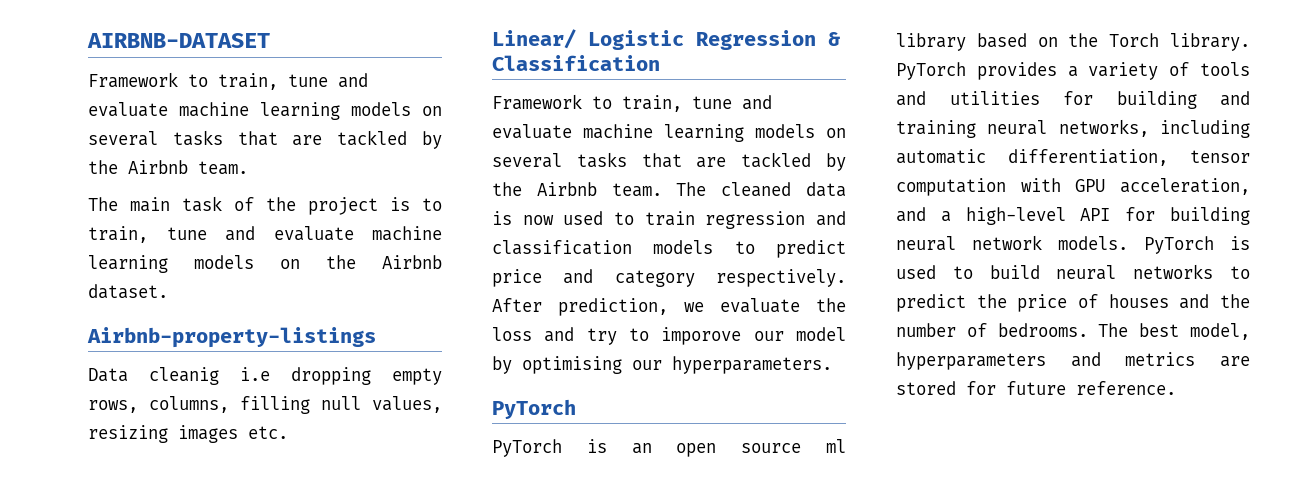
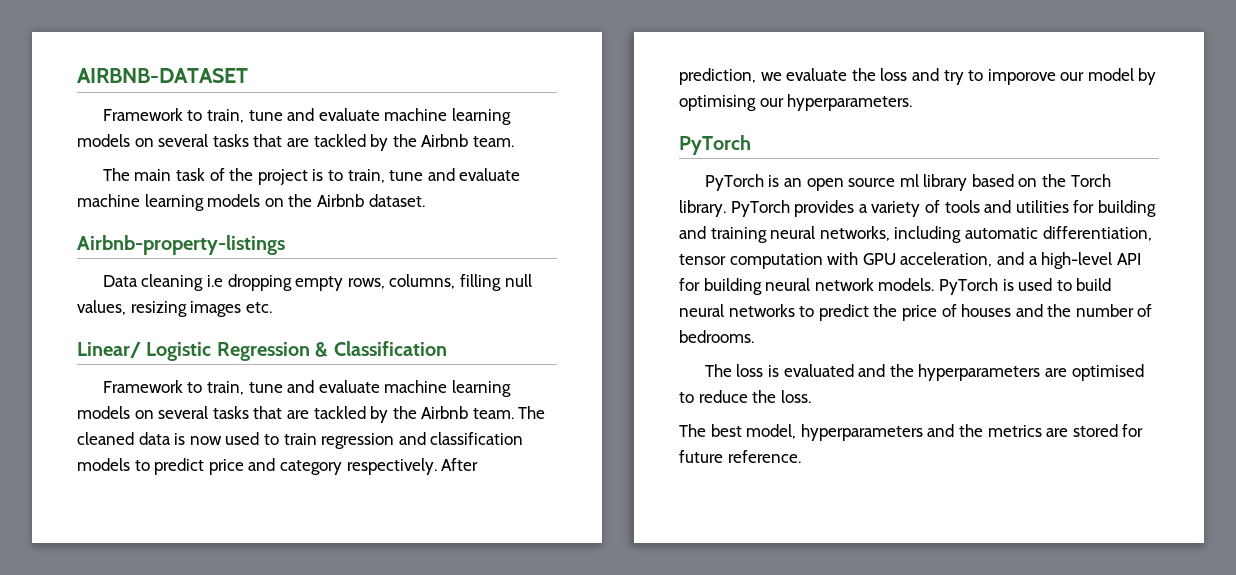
- Data cleanig i.e dropping empty rows, columns, filling null values, resizing images etc.
+ Data cleaning i.e dropping empty rows, columns, filling null values, resizing images etc.
- PyTorch is used to build neural networks to predict the price of houses and the number of bedrooms. The best model, hyperparameters and metrics are stored for future reference.
+ PyTorch is used to build neural networks to predict the price of houses and the number of bedrooms.
+ The loss is evaluated and the hyperparameters are optimised to reduce the loss.
+ The best model, hyperparameters and the metrics are stored for future reference.

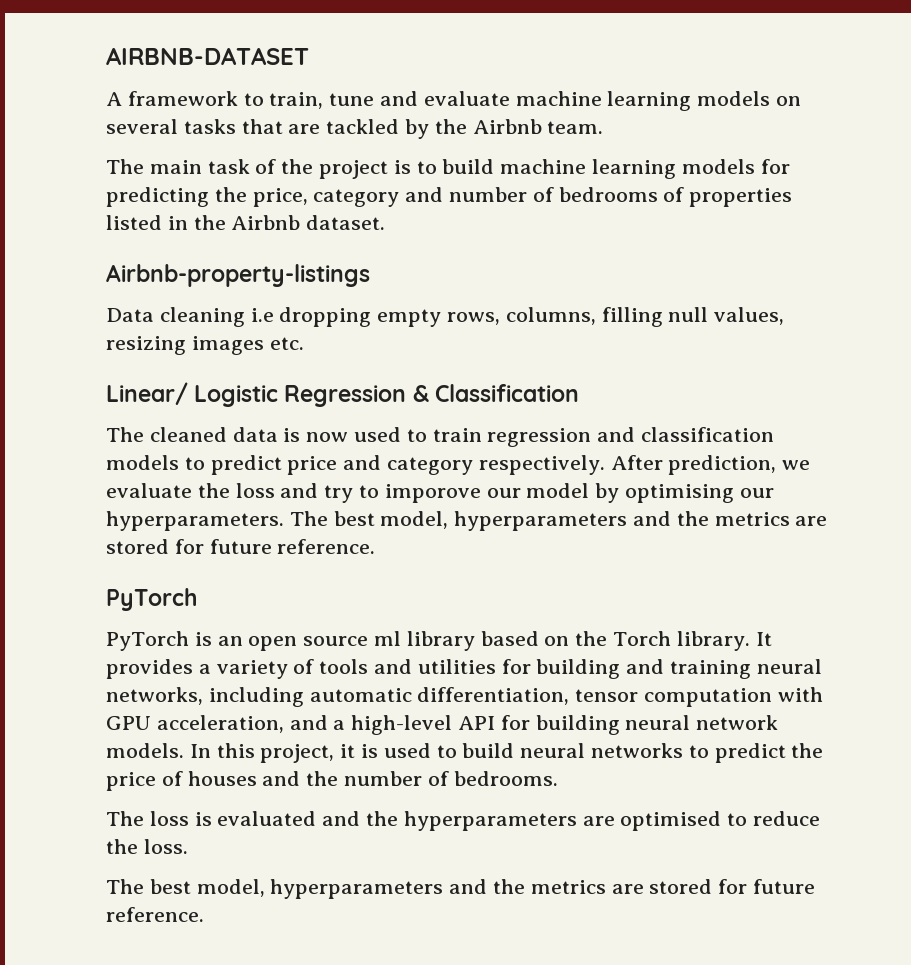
  AIRBNB-DATASET
- Framework to train, tune and evaluate machine learning models on several tasks that are tackled by the Airbnb team.
+ A framework to train, tune and evaluate machine learning models on several tasks that are tackled by the Airbnb team.
- The main task of the project is to train, tune and evaluate machine learning models on the Airbnb dataset.
+ The main task of the project is to build machine learning models for predicting the price, category and number of bedrooms of properties listed in the Airbnb dataset.
  Linear/ Logistic Regression & Classification
- Framework to train, tune and evaluate machine learning models on several tasks that are tackled by the Airbnb team. The cleaned data is now used to train regression and classification models to predict price and category respectively.
+ The cleaned data is now used to train regression and classification models to predict price and category respectively.
- After prediction, we evaluate the loss and try to imporove our model by optimising our hyperparameters.
+ After prediction, we evaluate the loss and try to imporove our model by optimising our hyperparameters. The best model, hyperparameters and the metrics are stored for future reference.
- PyTorch provides a variety of tools and utilities for building and training neural networks, including automatic differentiation, tensor computation with GPU acceleration, and a high-level API for building neural network models.
+ It provides a variety of tools and utilities for building and training neural networks, including automatic differentiation, tensor computation with GPU acceleration, and a high-level API for building neural network models.
- PyTorch is used to build neural networks to predict the price of houses and the number of bedrooms.
+ In this project, it is used to build neural networks to predict the price of houses and the number of bedrooms.

